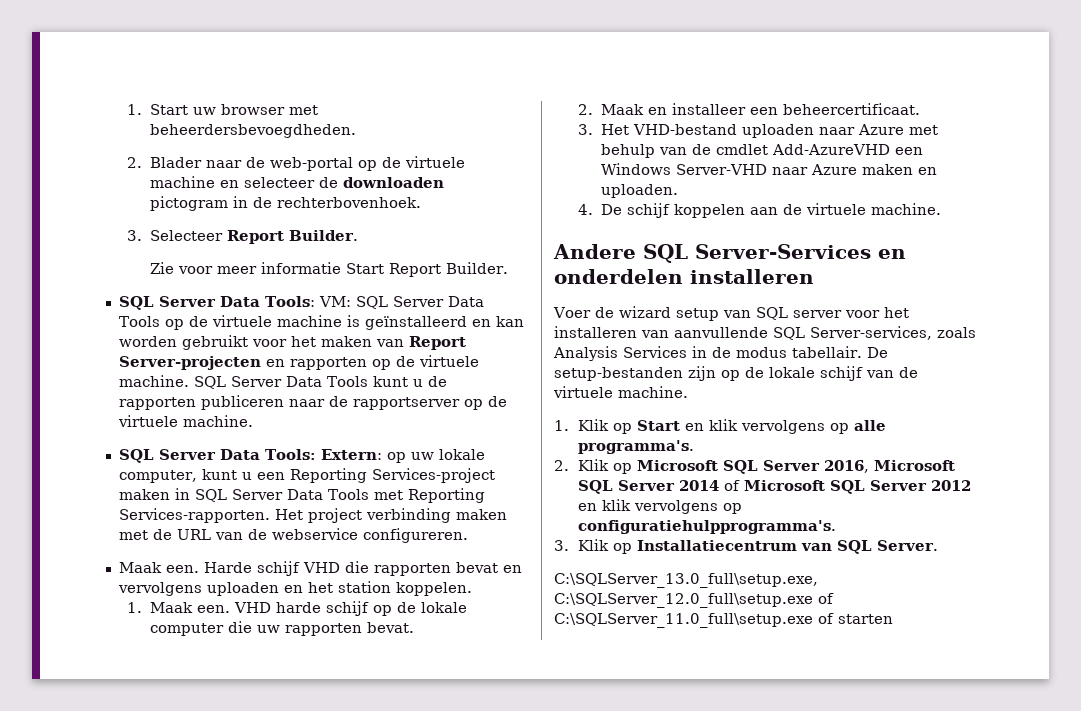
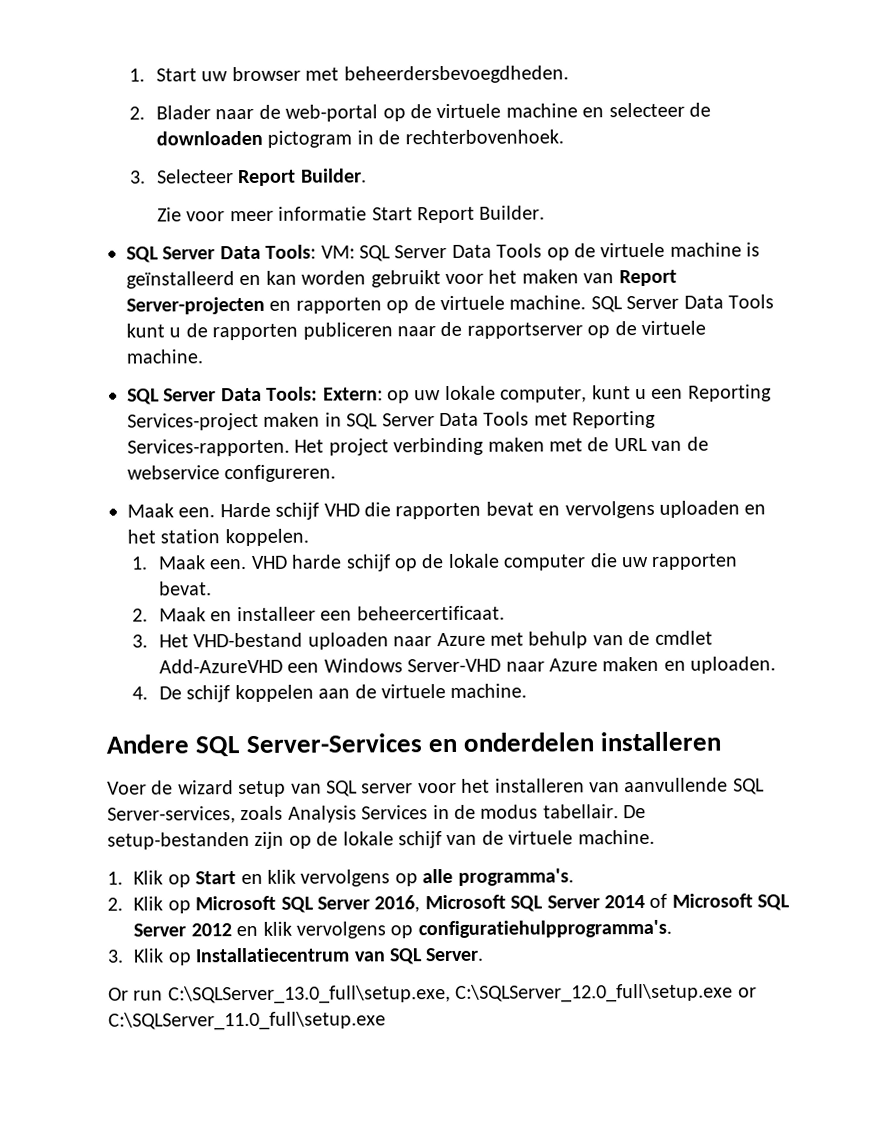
- C:\SQLServer_13.0_full\setup.exe, C:\SQLServer_12.0_full\setup.exe of C:\SQLServer_11.0_full\setup.exe of starten
+ Or run C:\SQLServer_13.0_full\setup.exe, C:\SQLServer_12.0_full\setup.exe or C:\SQLServer_11.0_full\setup.exe

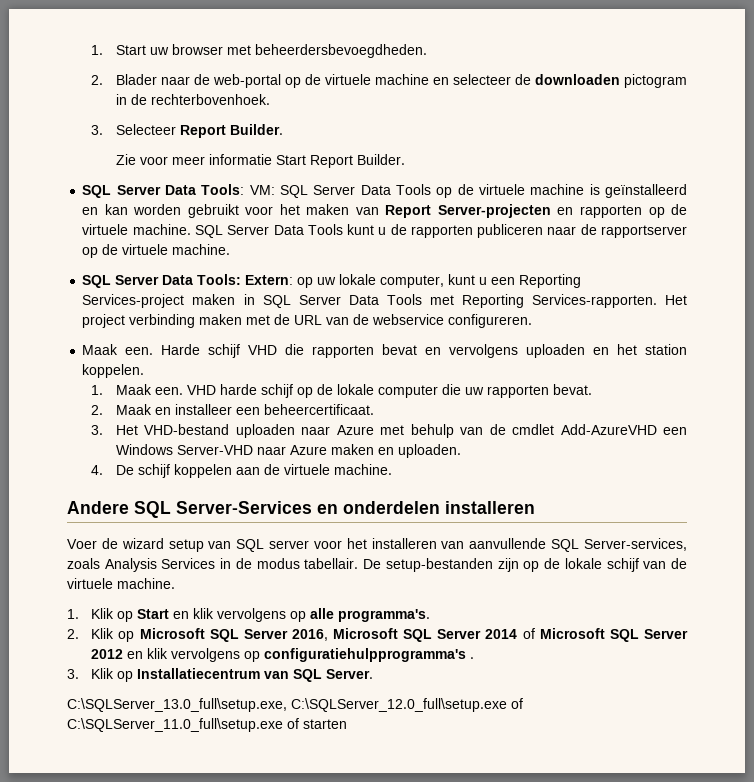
- 2. Klik op Microsoft SQL Server 2016, Microsoft SQL Server 2014 of Microsoft SQL Server 2012 en klik vervolgens op configuratiehulpprogramma's.
+ 2. Klik op Microsoft SQL Server 2016, Microsoft SQL Server 2014 of Microsoft SQL Server 2012 en klik vervolgens op configuratiehulpprogramma's .
- Or run C:\SQLServer_13.0_full\setup.exe, C:\SQLServer_12.0_full\setup.exe or C:\SQLServer_11.0_full\setup.exe
+ C:\SQLServer_13.0_full\setup.exe, C:\SQLServer_12.0_full\setup.exe of C:\SQLServer_11.0_full\setup.exe of starten

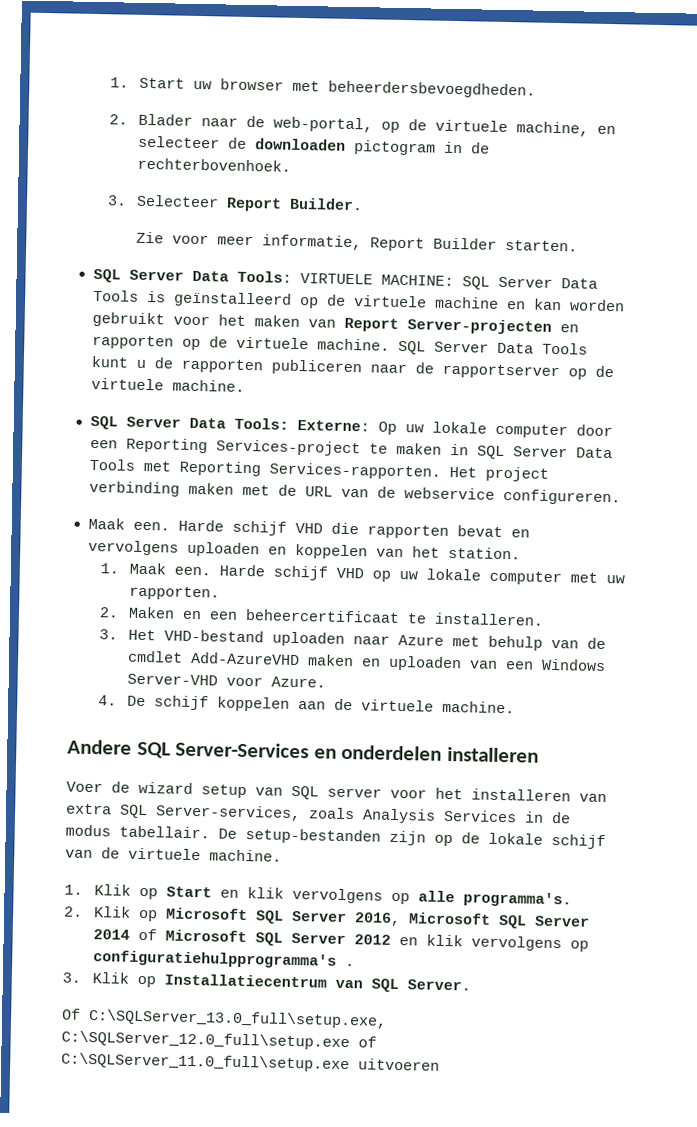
- 2. Blader naar de web-portal op de virtuele machine en selecteer de downloaden pictogram in de rechterbovenhoek.
+ 2. Blader naar de web-portal, op de virtuele machine, en selecteer de downloaden pictogram in de rechterbovenhoek.
- Zie voor meer informatie Start Report Builder.
- SQL Server Data Tools: VM: SQL Server Data Tools op de virtuele machine is geïnstalleerd en kan worden gebruikt voor het maken van Report Server-projecten en rapporten op de virtuele machine.
+ Zie voor meer informatie, Report Builder starten.
+ SQL Server Data Tools: VIRTUELE MACHINE: SQL Server Data Tools is geïnstalleerd op de virtuele machine en kan worden gebruikt voor het maken van Report Server-projecten en rapporten op de virtuele machine.
- SQL Server Data Tools: Extern: op uw lokale computer, kunt u een Reporting Services-project maken in SQL Server Data Tools met Reporting Services-rapporten.
+ SQL Server Data Tools: Externe: Op uw lokale computer door een Reporting Services-project te maken in SQL Server Data Tools met Reporting Services-rapporten.
- Harde schijf VHD die rapporten bevat en vervolgens uploaden en het station koppelen.
+ Harde schijf VHD die rapporten bevat en vervolgens uploaden en koppelen van het station.
- VHD harde schijf op de lokale computer die uw rapporten bevat.
- 2. Maak en installeer een beheercertificaat.
+ Harde schijf VHD op uw lokale computer met uw rapporten.
+ 2. Maken en een beheercertificaat te installeren.
- 3. Het VHD-bestand uploaden naar Azure met behulp van de cmdlet Add-AzureVHD een Windows Server-VHD naar Azure maken en uploaden.
+ 3. Het VHD-bestand uploaden naar Azure met behulp van de cmdlet Add-AzureVHD maken en uploaden van een Windows Server-VHD voor Azure.
- Voer de wizard setup van SQL server voor het installeren van aanvullende SQL Server-services, zoals Analysis Services in de modus tabellair.
+ Voer de wizard setup van SQL server voor het installeren van extra SQL Server-services, zoals Analysis Services in de modus tabellair.
- C:\SQLServer_13.0_full\setup.exe, C:\SQLServer_12.0_full\setup.exe of C:\SQLServer_11.0_full\setup.exe of starten
+ Of C:\SQLServer_13.0_full\setup.exe, C:\SQLServer_12.0_full\setup.exe of C:\SQLServer_11.0_full\setup.exe uitvoeren

